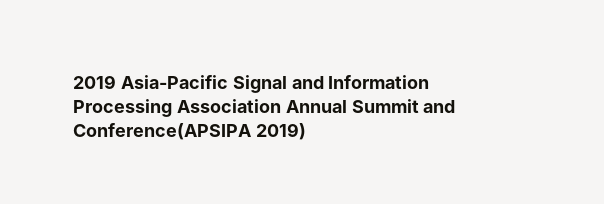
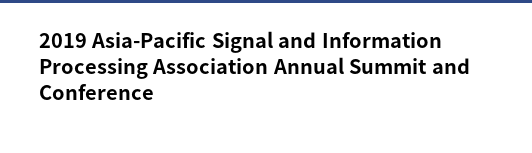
- 2019 Asia-Pacific Signal and Information Processing Association Annual Summit and Conference(APSIPA 2019)
+ 2019 Asia-Pacific Signal and Information Processing Association Annual Summit and Conference

